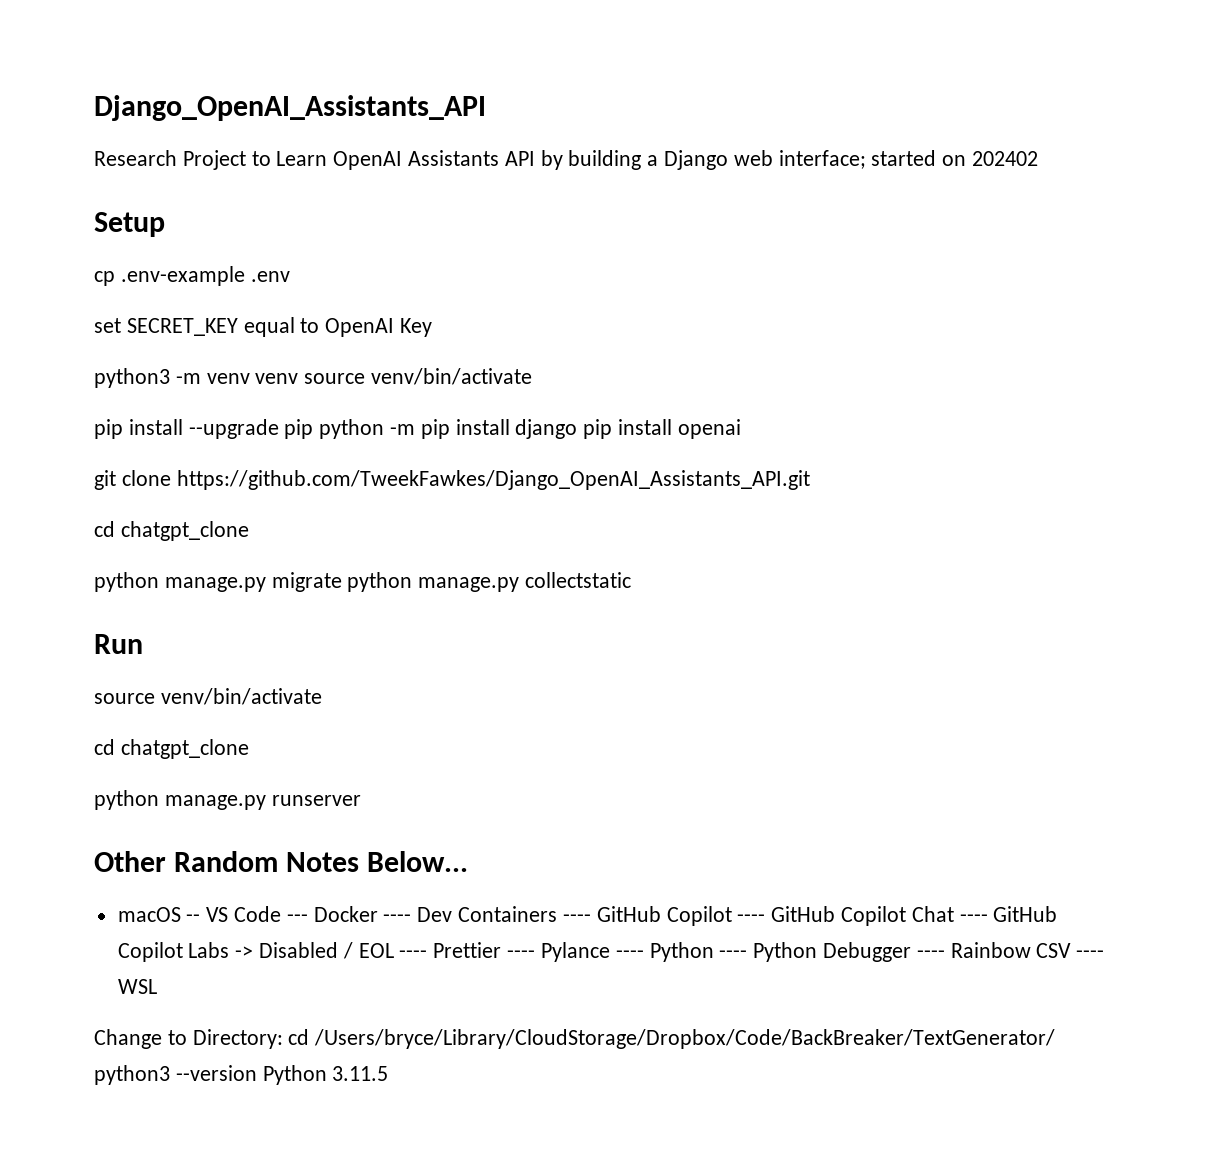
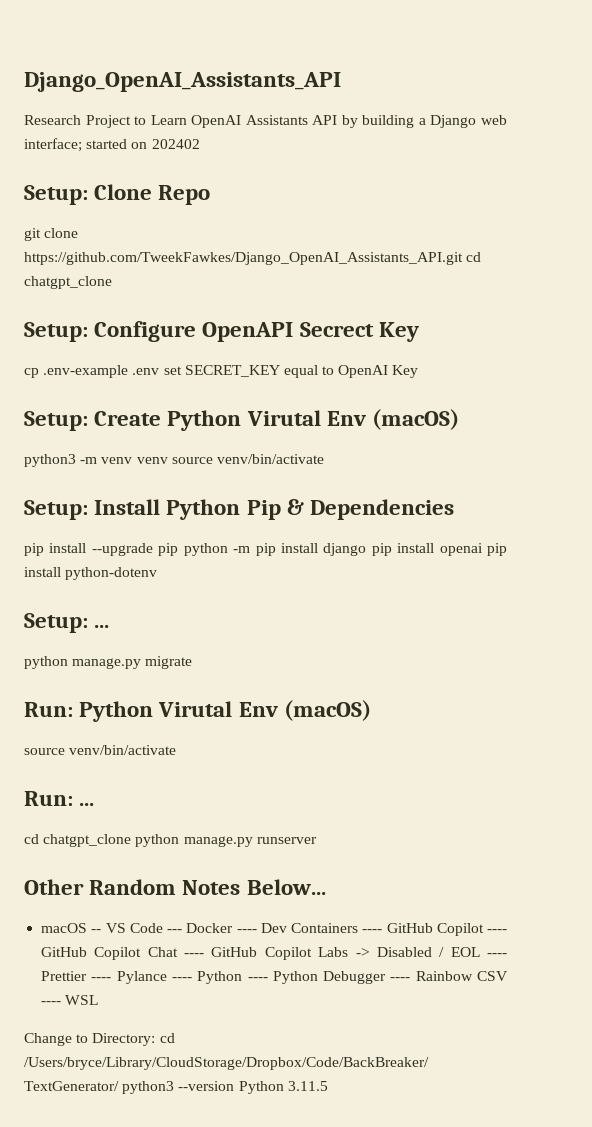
- Setup
+ Setup: Clone Repo
+ git clone https://github.com/TweekFawkes/Django_OpenAI_Assistants_API.git cd chatgpt_clone
+ Setup: Configure OpenAPI Secrect Key
- cp .env-example .env
- set SECRET_KEY equal to OpenAI Key
+ cp .env-example .env set SECRET_KEY equal to OpenAI Key
+ Setup: Create Python Virutal Env (macOS)
+ Setup: Install Python Pip & Dependencies
- pip install --upgrade pip python -m pip install django pip install openai
- git clone https://github.com/TweekFawkes/Django_OpenAI_Assistants_API.git
- cd chatgpt_clone
- python manage.py migrate python manage.py collectstatic
- Run
+ pip install --upgrade pip python -m pip install django pip install openai pip install python-dotenv
+ Setup: ...
+ python manage.py migrate
+ Run: Python Virutal Env (macOS)
  source venv/bin/activate
- cd chatgpt_clone
- python manage.py runserver
+ Run: ...
+ cd chatgpt_clone python manage.py runserver

